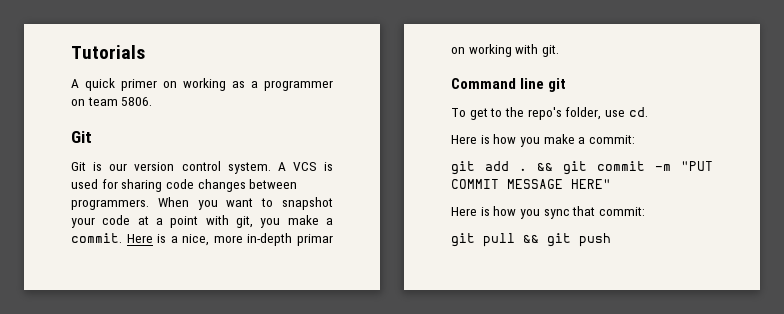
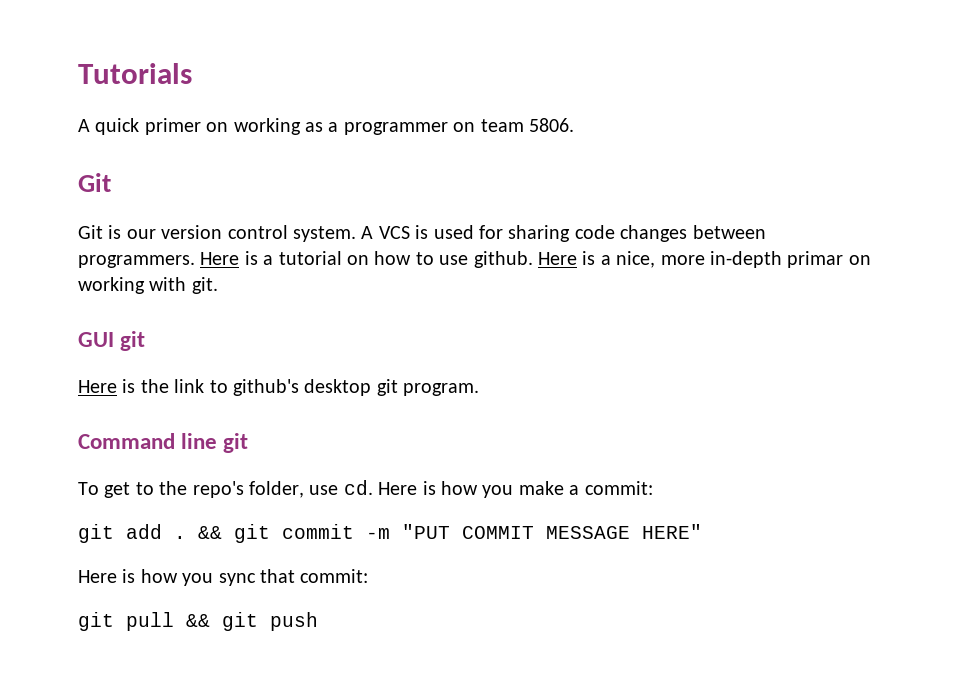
- When you want to snapshot your code at a point with git, you make a commit.
+ Here is a tutorial on how to use github.
+ GUI git
+ Here is the link to github's desktop git program.
- To get to the repo's folder, use cd.
- Here is how you make a commit:
+ To get to the repo's folder, use cd. Here is how you make a commit:

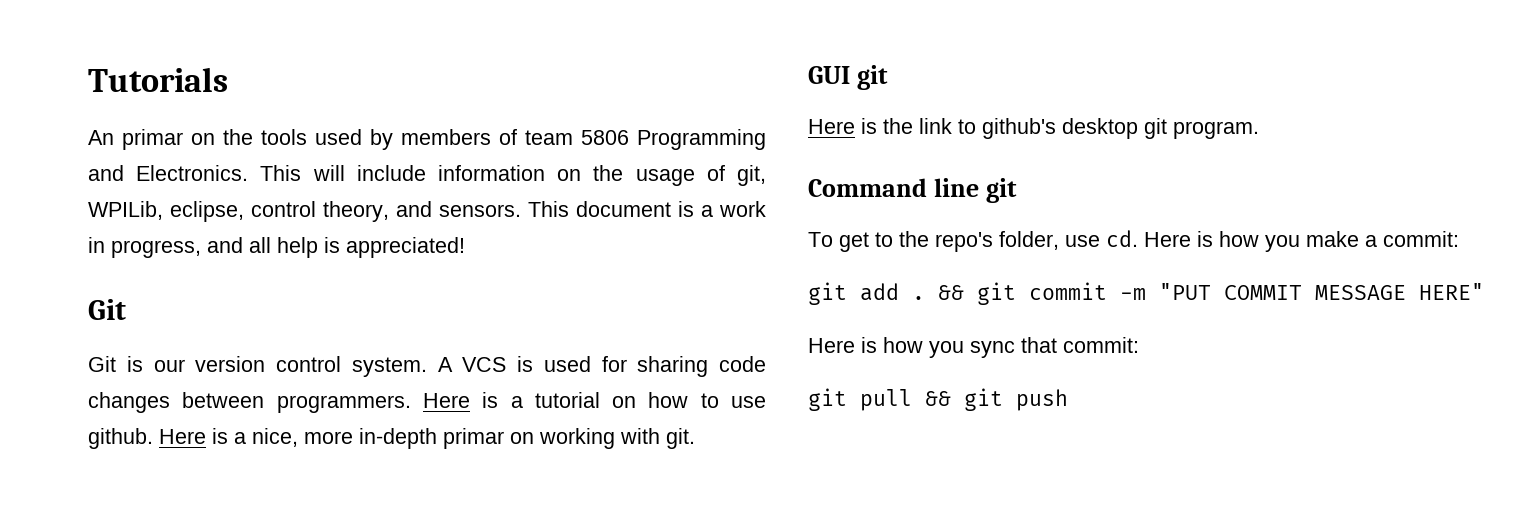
- A quick primer on working as a programmer on team 5806.
+ An primar on the tools used by members of team 5806 Programming and Electronics. This will include information on the usage of git, WPILib, eclipse, control theory, and sensors. This document is a work in progress, and all help is appreciated!

